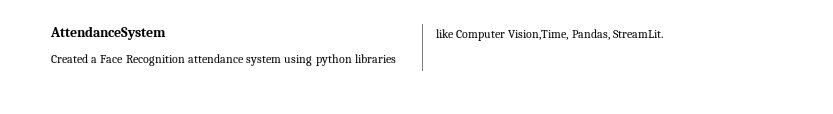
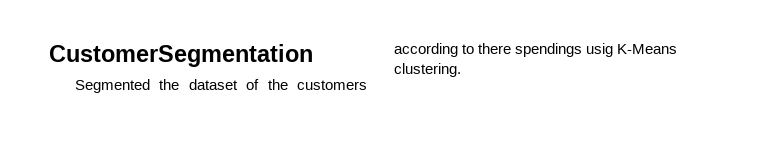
- AttendanceSystem
- Created a Face Recognition attendance system using python libraries like Computer Vision,Time, Pandas, StreamLit.
+ CustomerSegmentation
+ Segmented the dataset of the customers according to there spendings usig K-Means clustering.

